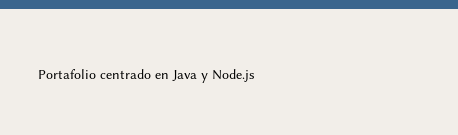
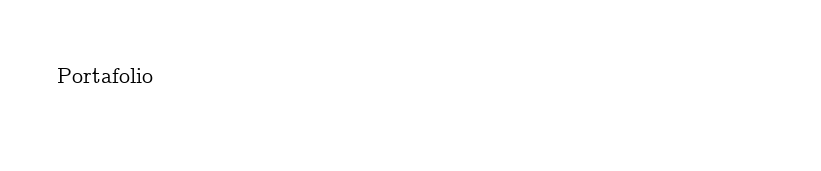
- Portafolio centrado en Java y Node.js
+ Portafolio

